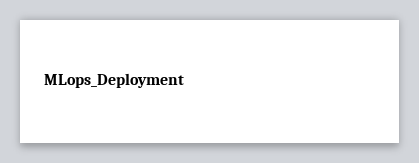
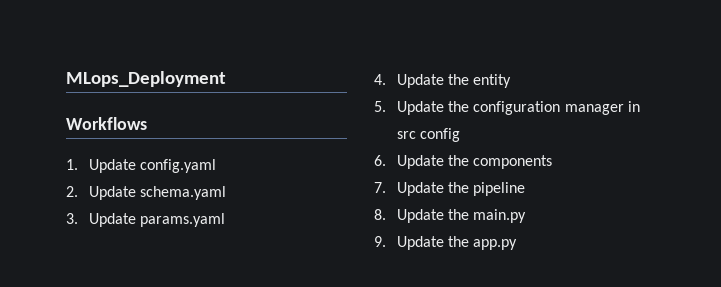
+ Workflows
+ 1. Update config.yaml
+ 2. Update schema.yaml
+ 3. Update params.yaml
+ 4. Update the entity
+ 5. Update the configuration manager in src config
+ 6. Update the components
+ 7. Update the pipeline
+ 8. Update the main.py
+ 9. Update the app.py

